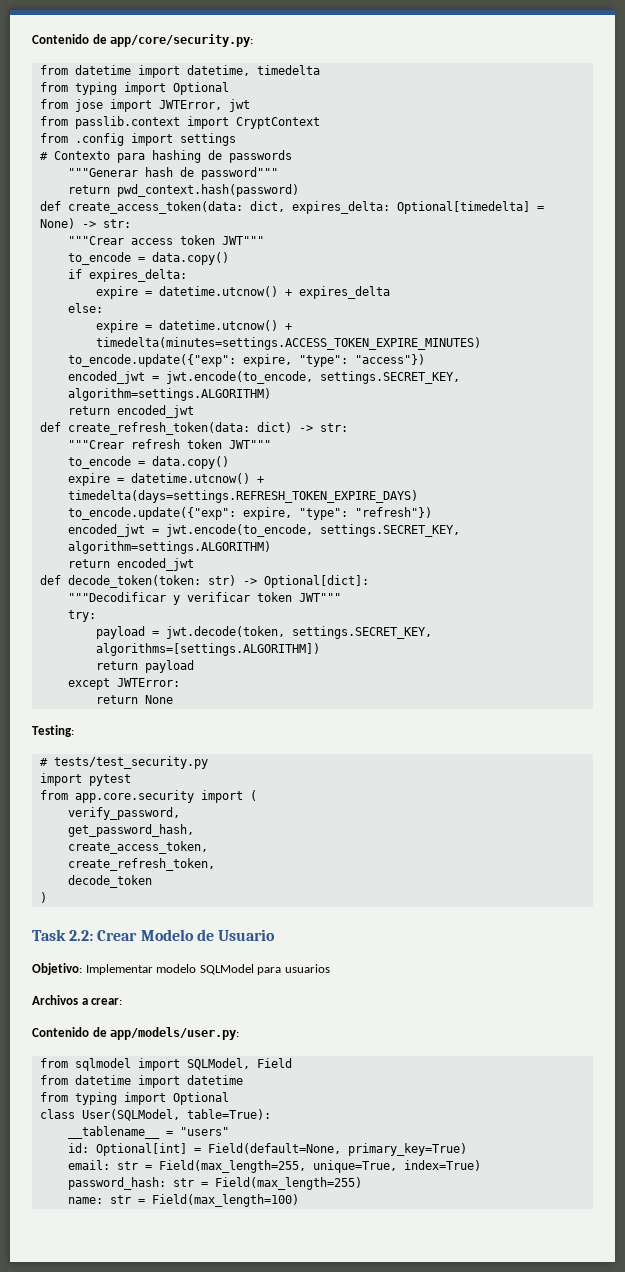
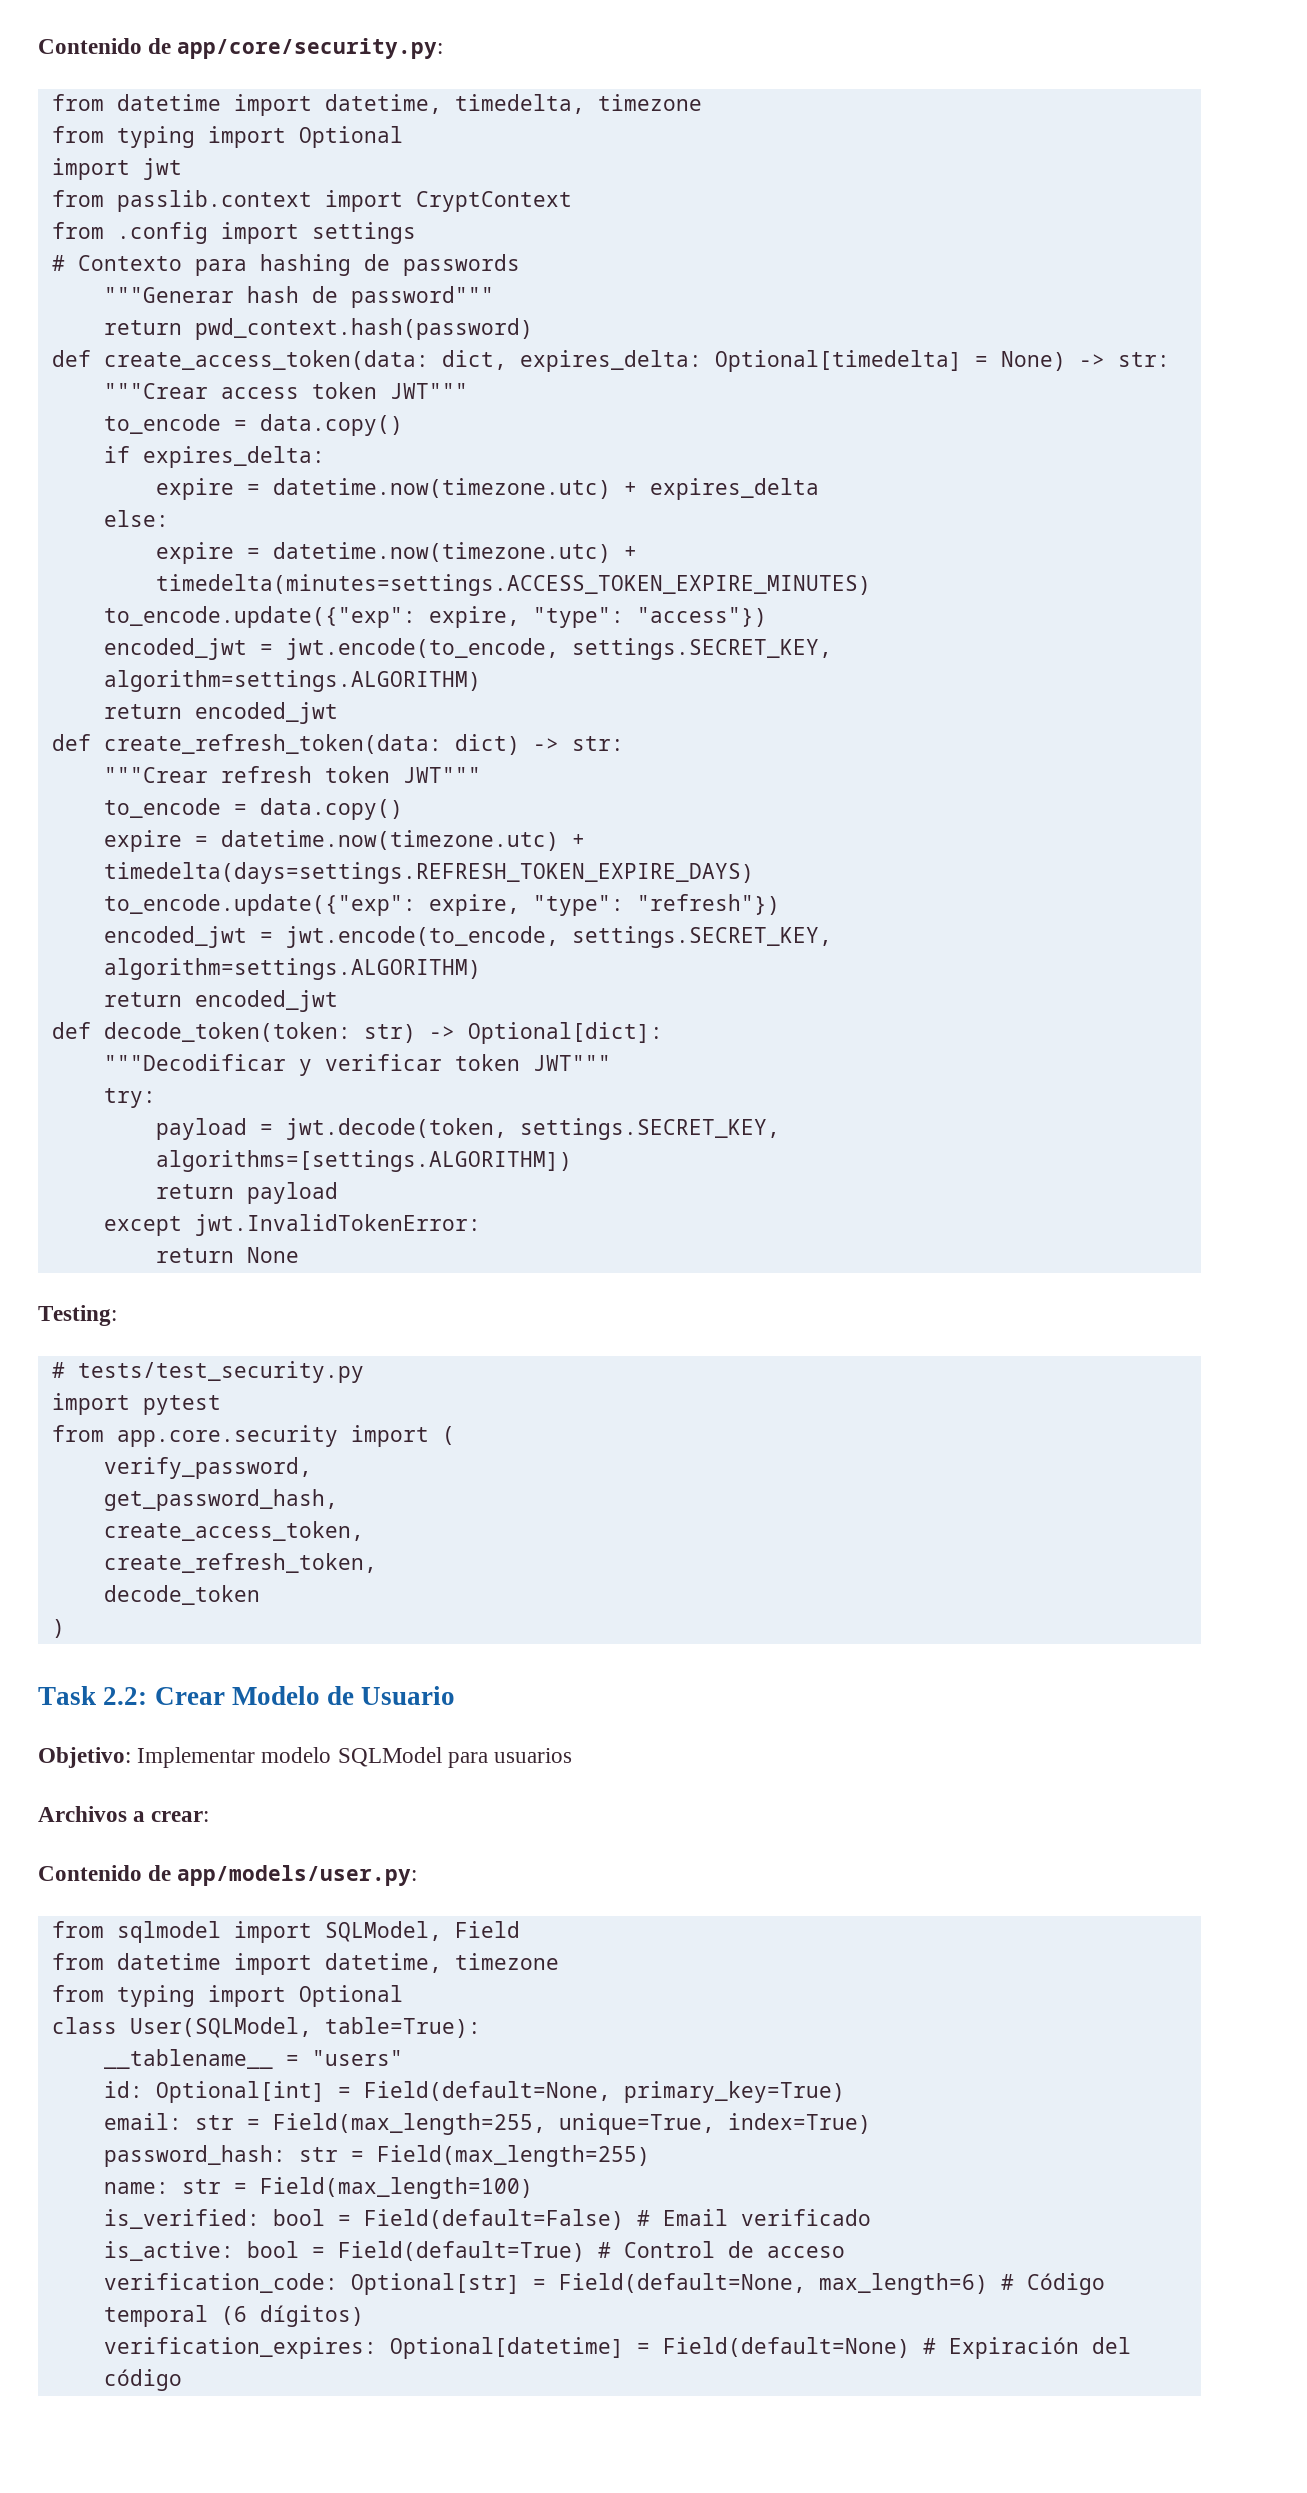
- from datetime import datetime, timedelta
+ from datetime import datetime, timedelta, timezone
  from typing import Optional
- from jose import JWTError, jwt
+ import jwt
- expire = datetime.utcnow() + expires_delta
+ expire = datetime.now(timezone.utc) + expires_delta
- expire = datetime.utcnow() + timedelta(minutes=settings.ACCESS_TOKEN_EXPIRE_MINUTES)
+ expire = datetime.now(timezone.utc) + timedelta(minutes=settings.ACCESS_TOKEN_EXPIRE_MINUTES)
- expire = datetime.utcnow() + timedelta(days=settings.REFRESH_TOKEN_EXPIRE_DAYS)
+ expire = datetime.now(timezone.utc) + timedelta(days=settings.REFRESH_TOKEN_EXPIRE_DAYS)
- except JWTError:
+ except jwt.InvalidTokenError:
- from datetime import datetime
+ from datetime import datetime, timezone
+ is_verified: bool = Field(default=False) # Email verificado
+ is_active: bool = Field(default=True) # Control de acceso
+ verification_code: Optional[str] = Field(default=None, max_length=6) # Código temporal (6 dígitos)
+ verification_expires: Optional[datetime] = Field(default=None) # Expiración del código

